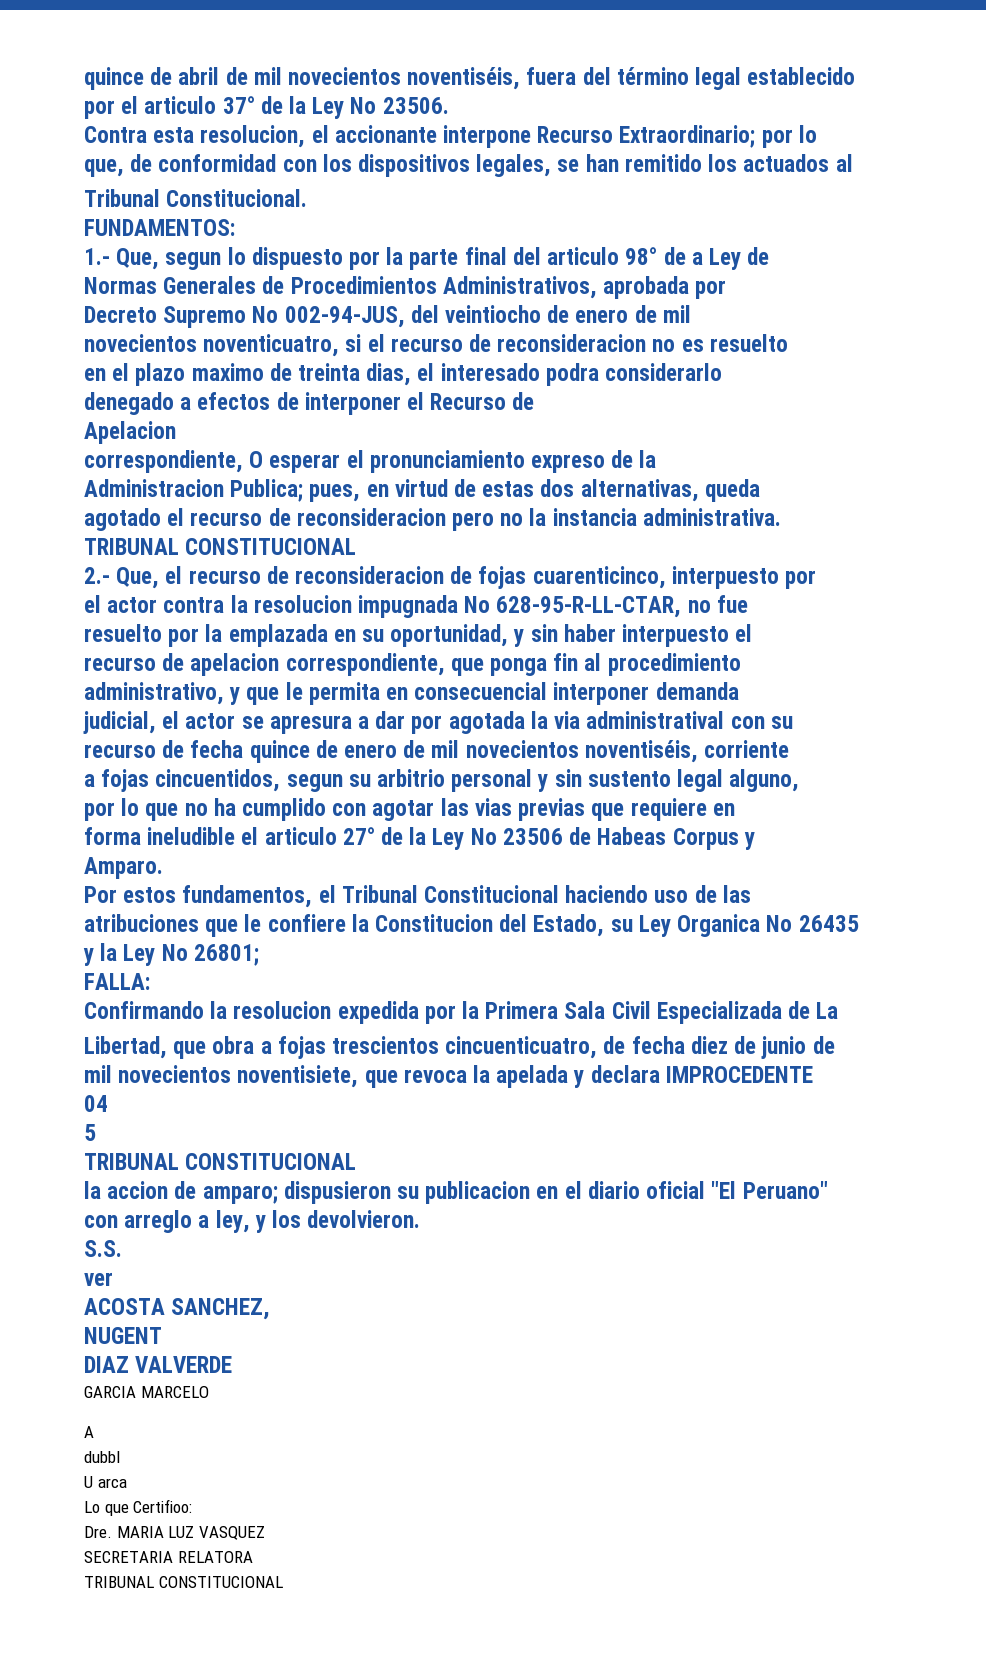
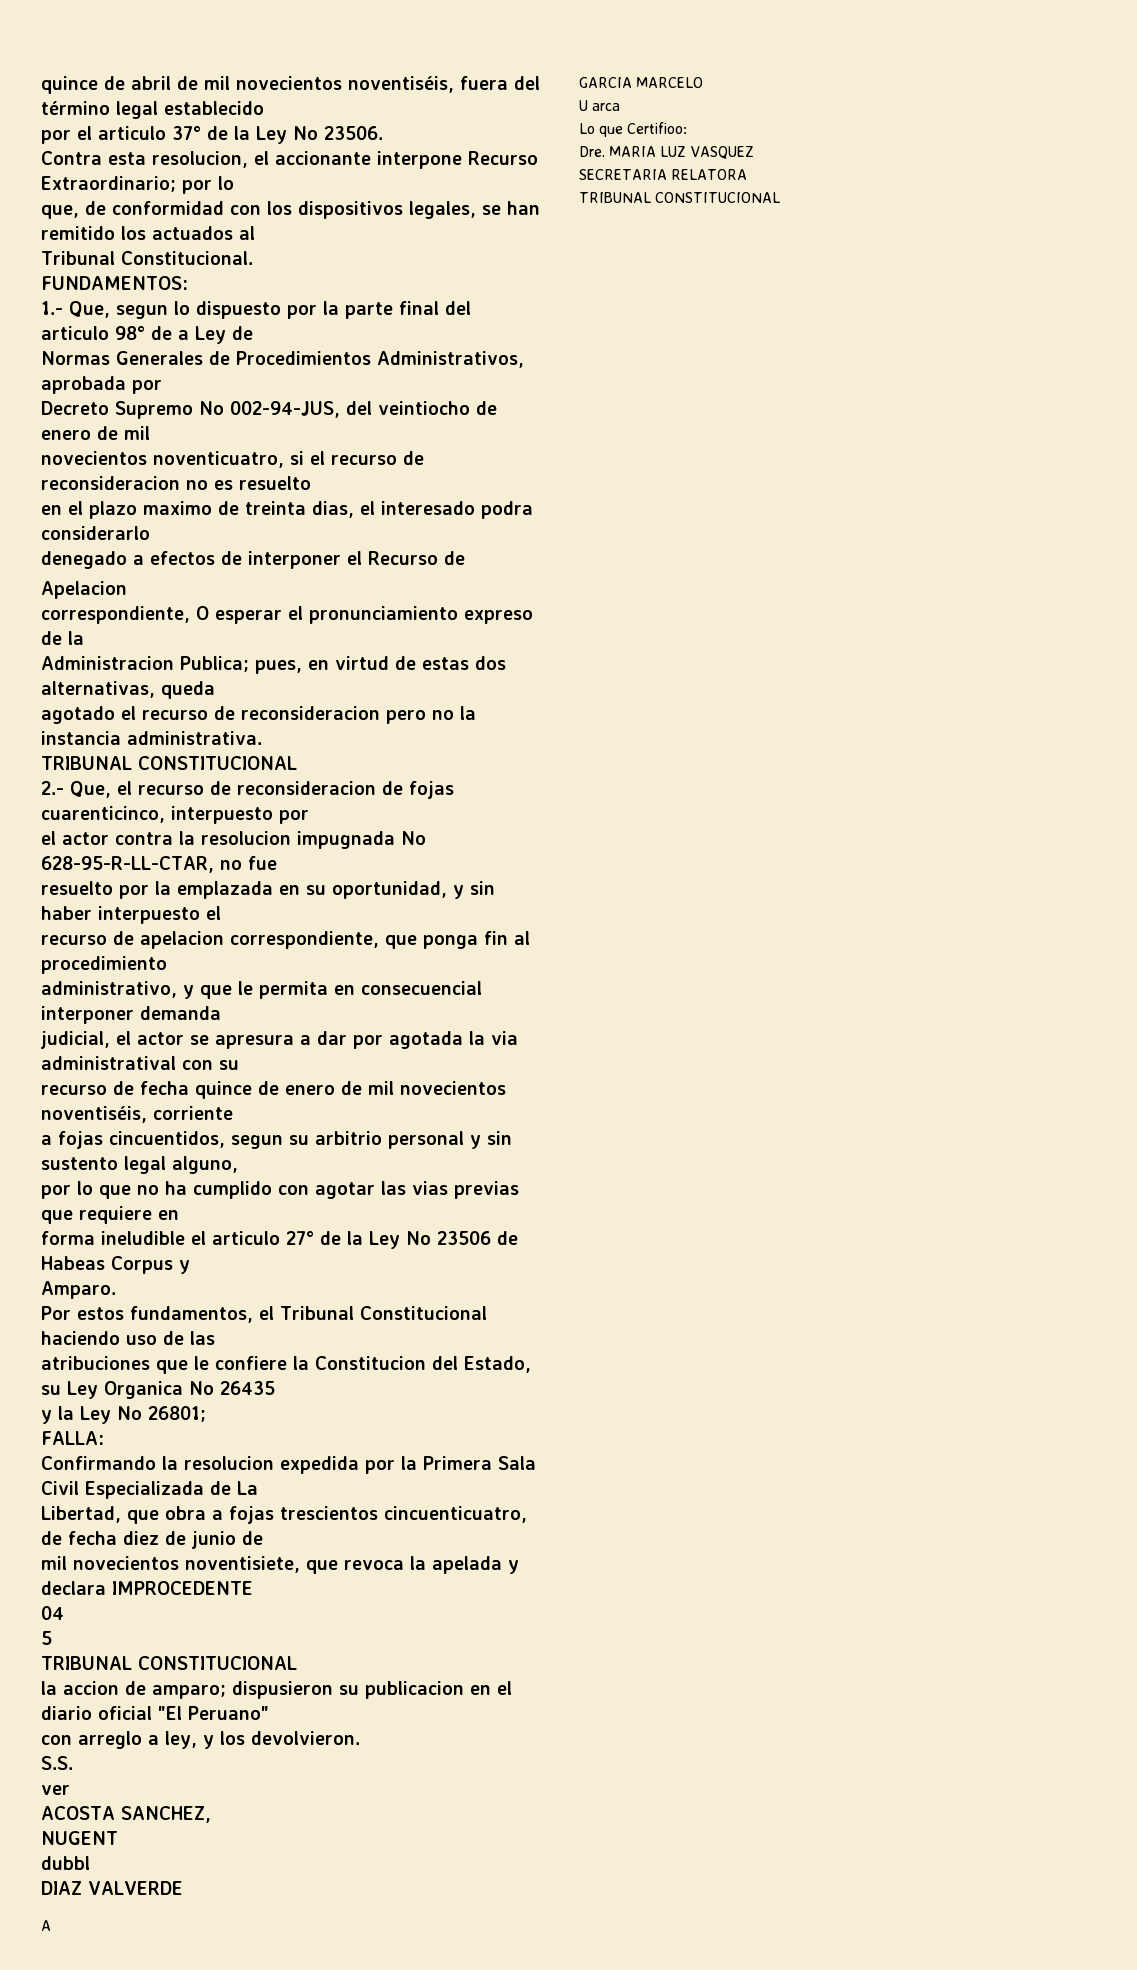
+ dubbl
+ A
- A
- dubbl

